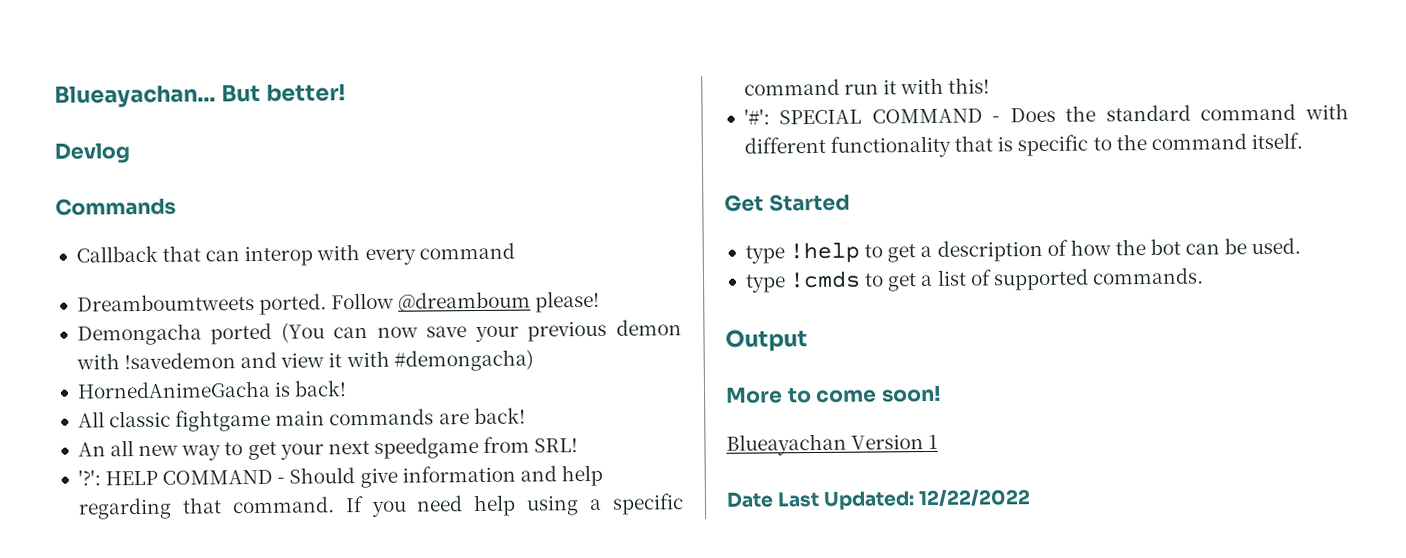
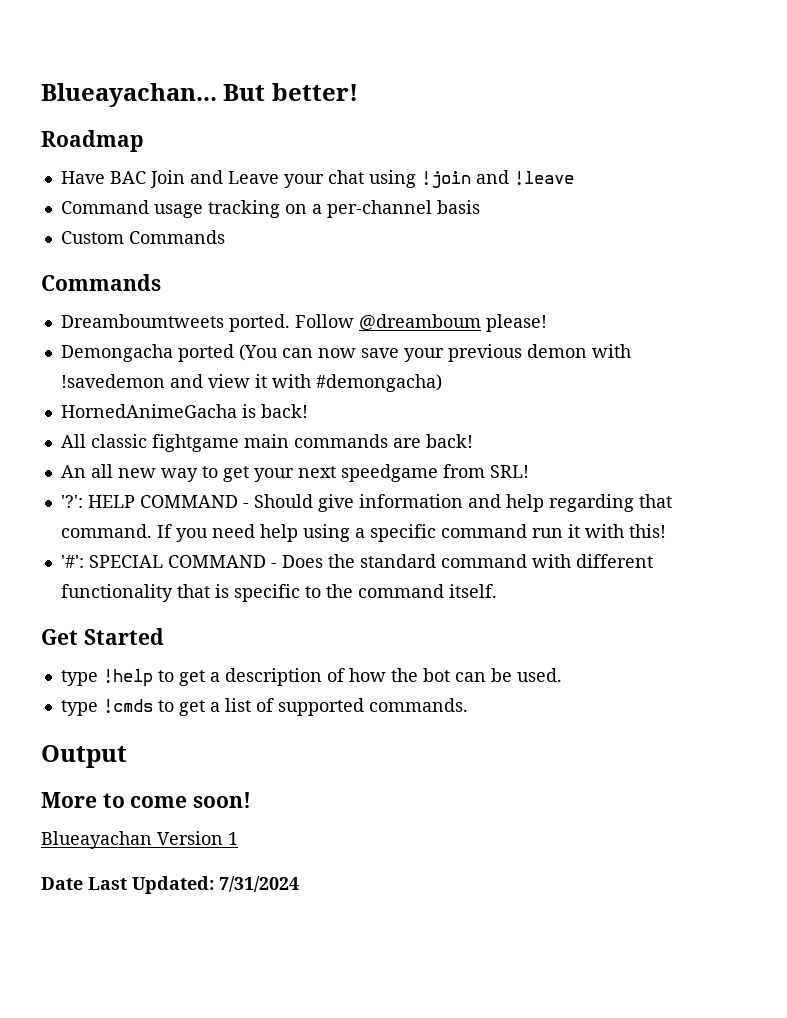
- Devlog
+ Roadmap
+ Have BAC Join and Leave your chat using !join and !leave
+ Command usage tracking on a per-channel basis
+ Custom Commands
  Commands
- Callback that can interop with every command
- Date Last Updated: 12/22/2022
+ Date Last Updated: 7/31/2024

